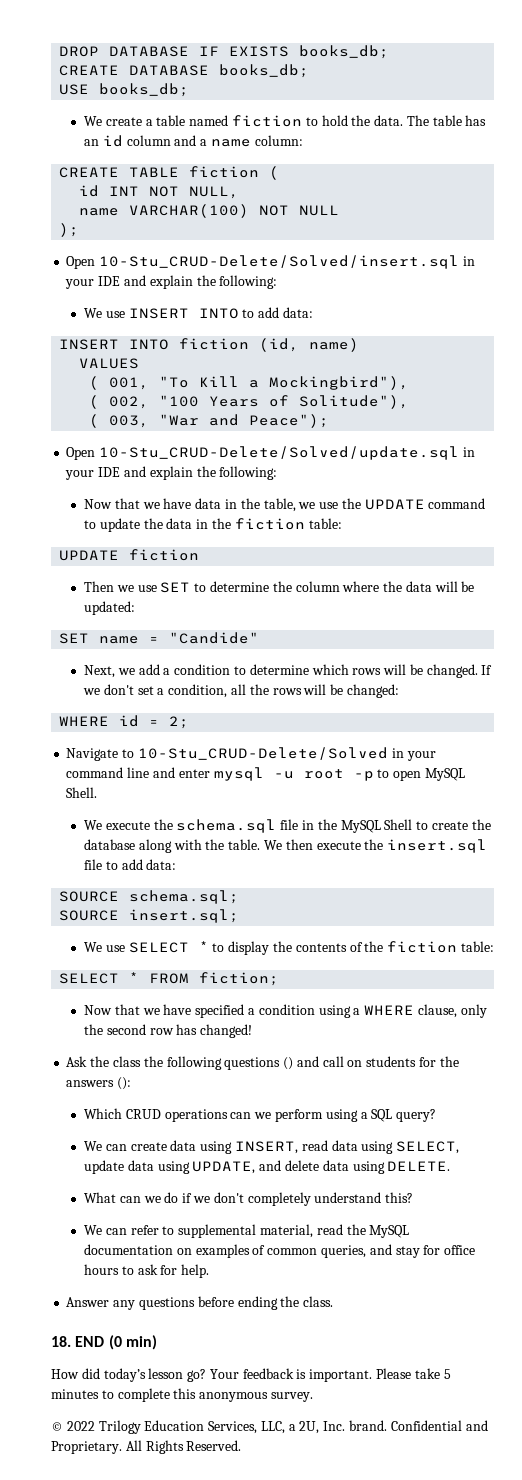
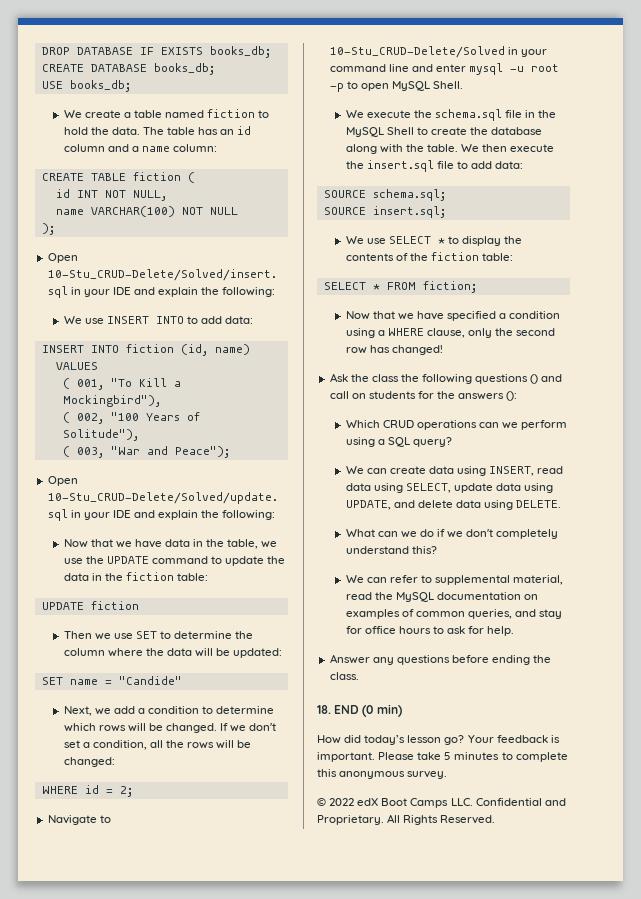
- © 2022 Trilogy Education Services, LLC, a 2U, Inc. brand. Confidential and Proprietary.
+ © 2022 edX Boot Camps LLC. Confidential and Proprietary.

